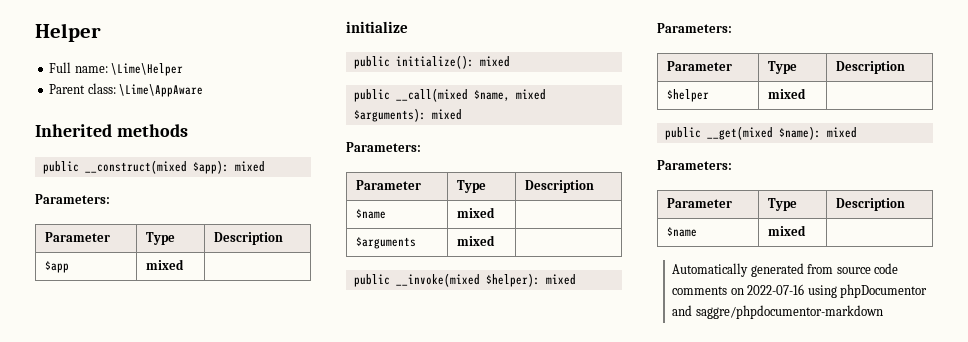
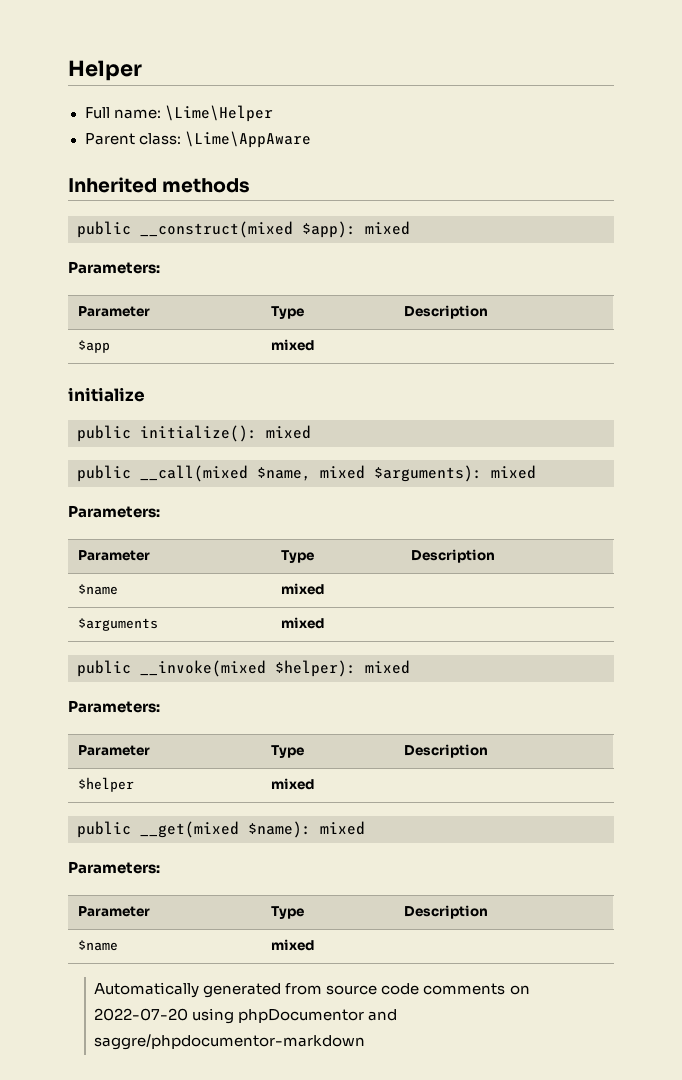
- Automatically generated from source code comments on 2022-07-16 using phpDocumentor and saggre/phpdocumentor-markdown
+ Automatically generated from source code comments on 2022-07-20 using phpDocumentor and saggre/phpdocumentor-markdown

